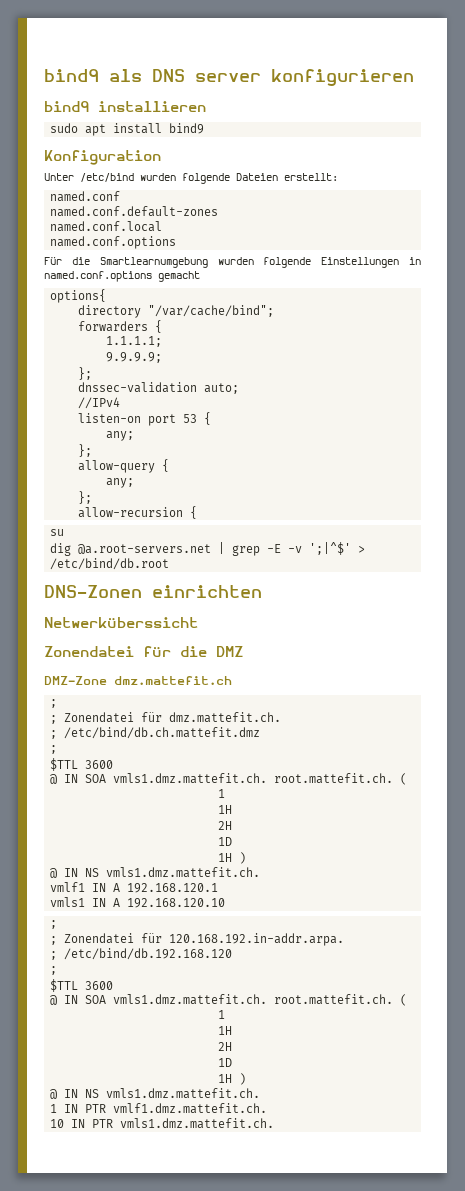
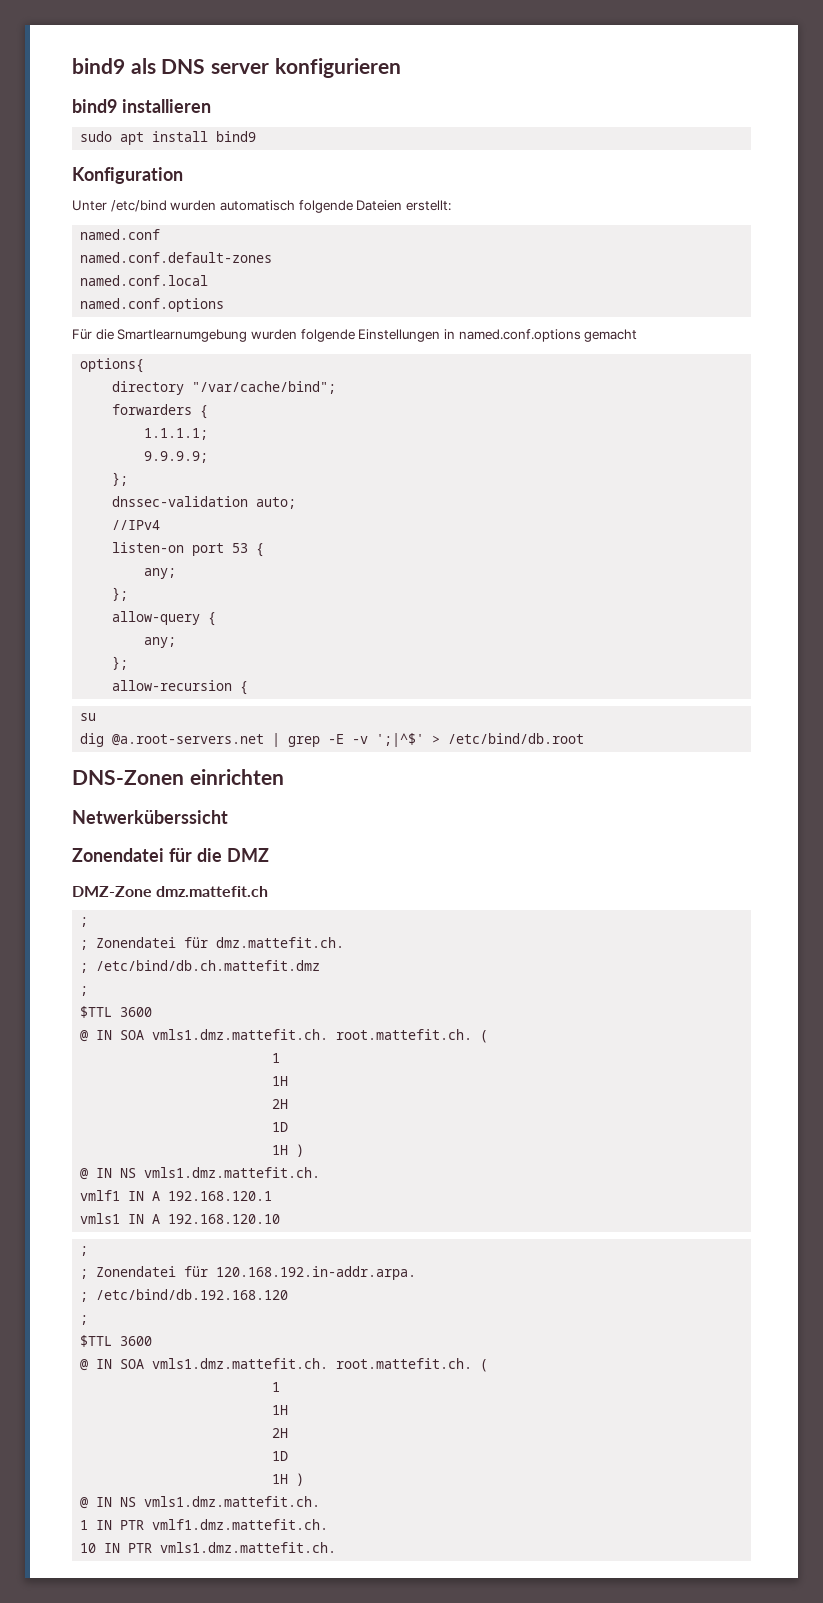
- Unter /etc/bind wurden folgende Dateien erstellt:
+ Unter /etc/bind wurden automatisch folgende Dateien erstellt:

